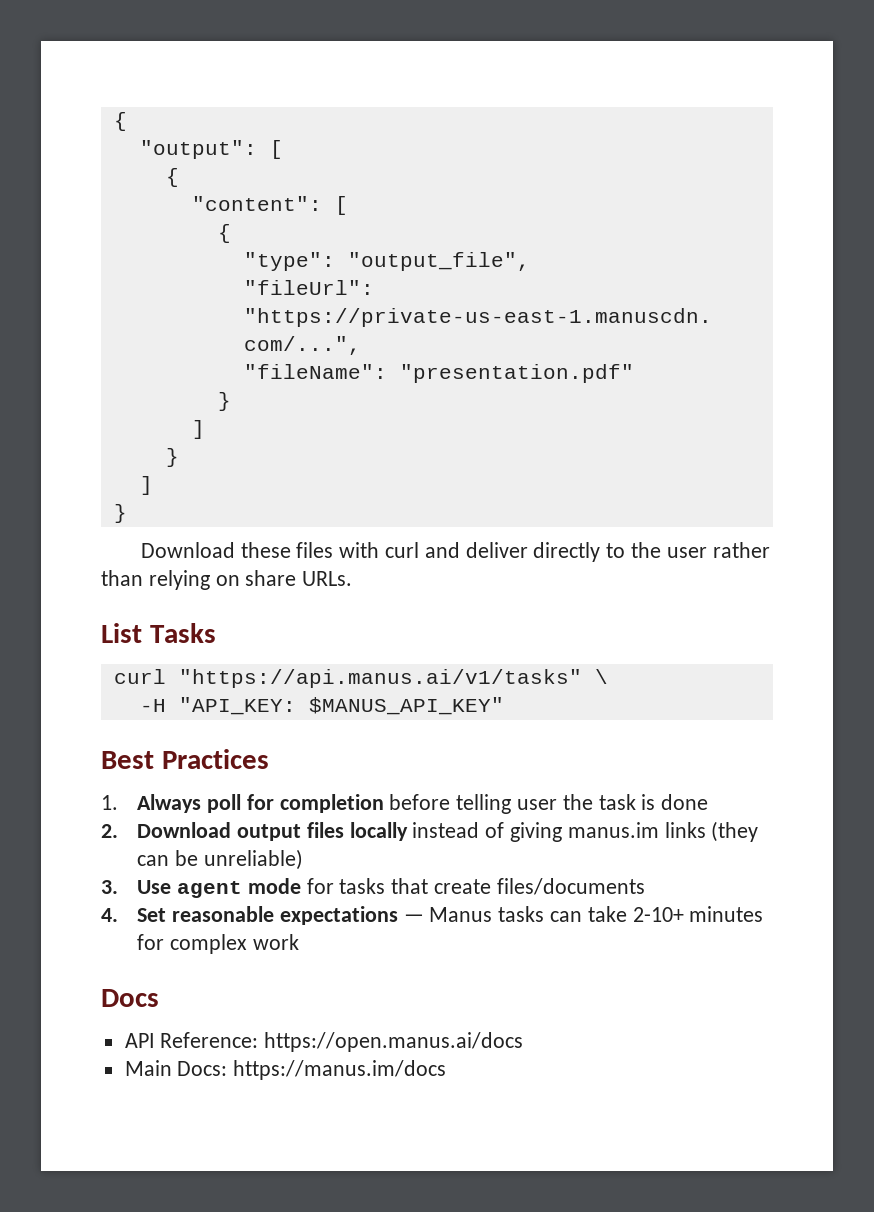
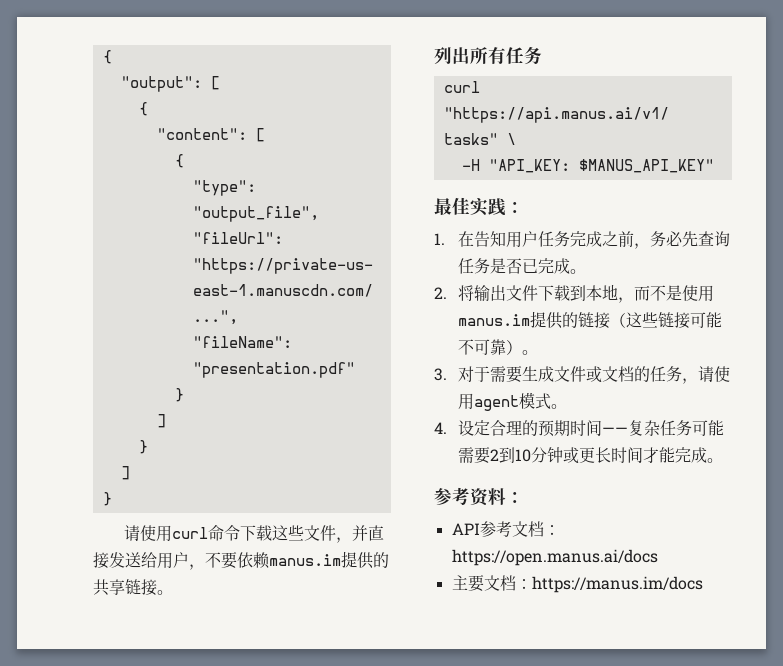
- Download these files with curl and deliver directly to the user rather than relying on share URLs.
- List Tasks
+ 请使用curl命令下载这些文件，并直接发送给用户，不要依赖manus.im提供的共享链接。
+ 列出所有任务
- Best Practices
+ 最佳实践：
- 1. Always poll for completion before telling user the task is done
- 2. Download output files locally instead of giving manus.im links (they can be unreliable)
- 3. Use agent mode for tasks that create files/documents
- 4. Set reasonable expectations — Manus tasks can take 2-10+ minutes for complex work
- Docs
+ 1.在告知用户任务完成之前，务必先查询任务是否已完成。
+ 2.将输出文件下载到本地，而不是使用manus.im提供的链接（这些链接可能不可靠）。
+ 3.对于需要生成文件或文档的任务，请使用agent模式。
+ 4.设定合理的预期时间——复杂任务可能需要2到10分钟或更长时间才能完成。
+ 参考资料：
- API Reference: https://open.manus.ai/docs
+ API参考文档：https://open.manus.ai/docs
- Main Docs: https://manus.im/docs
+ 主要文档：https://manus.im/docs

